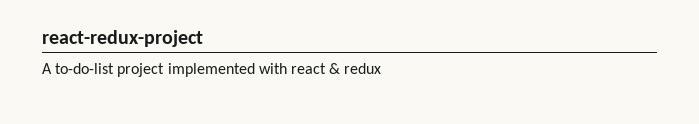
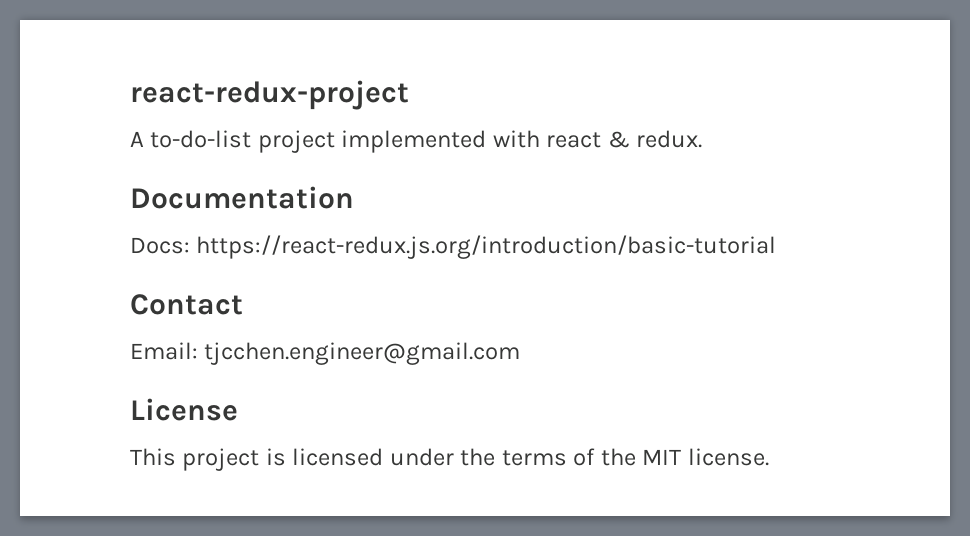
- A to-do-list project implemented with react & redux
+ A to-do-list project implemented with react & redux.
+ Documentation
+ Docs: https://react-redux.js.org/introduction/basic-tutorial
+ Contact
+ Email: tjcchen.engineer@gmail.com
+ License
+ This project is licensed under the terms of the MIT license.

